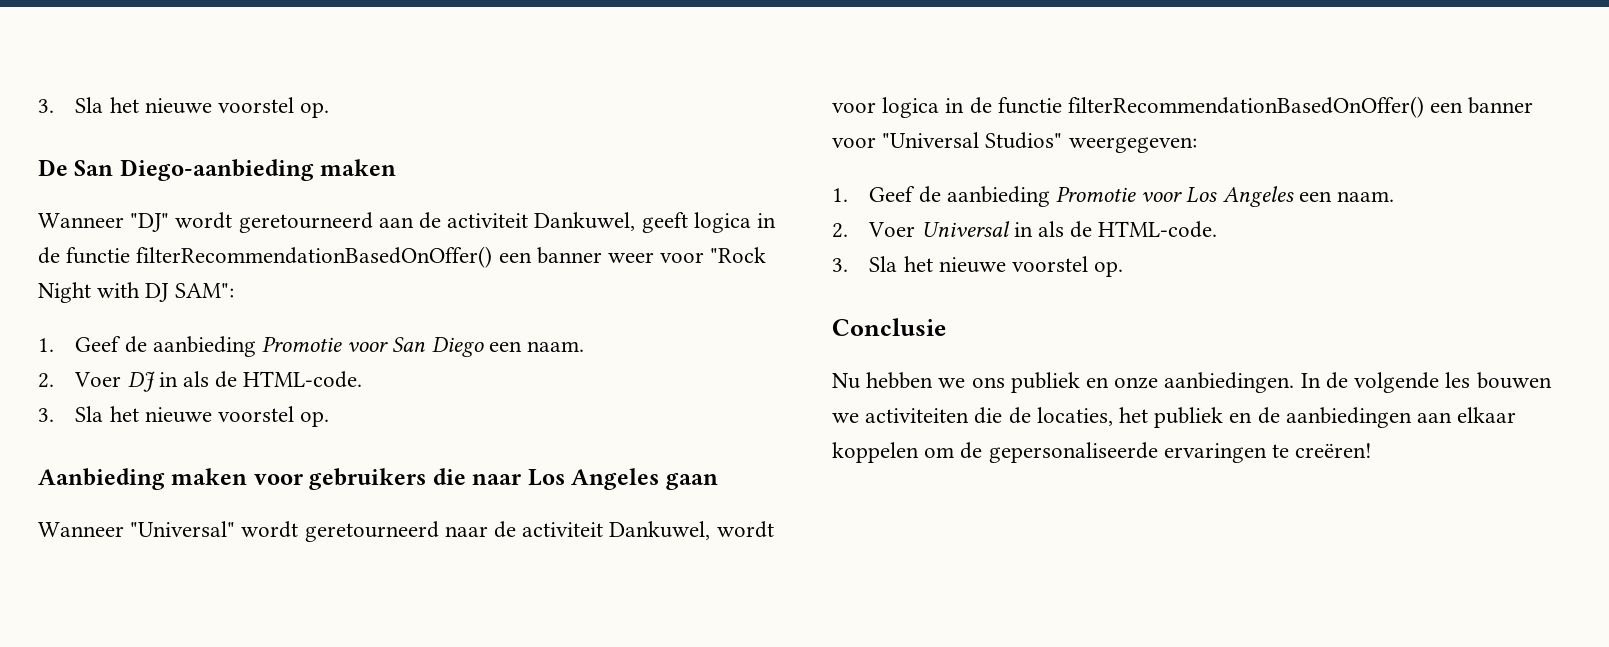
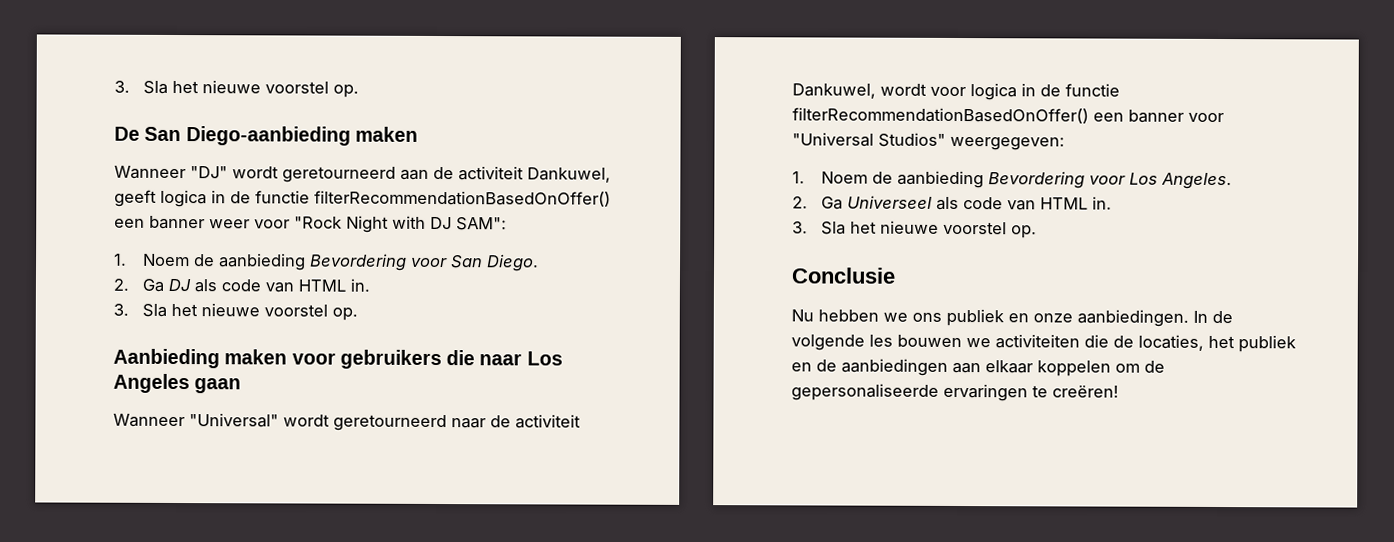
- 1. Geef de aanbieding Promotie voor San Diego een naam.
- 2. Voer DJ in als de HTML-code.
+ 1. Noem de aanbieding Bevordering voor San Diego.
+ 2. Ga DJ als code van HTML in.
- 1. Geef de aanbieding Promotie voor Los Angeles een naam.
- 2. Voer Universal in als de HTML-code.
+ 1. Noem de aanbieding Bevordering voor Los Angeles.
+ 2. Ga Universeel als code van HTML in.

